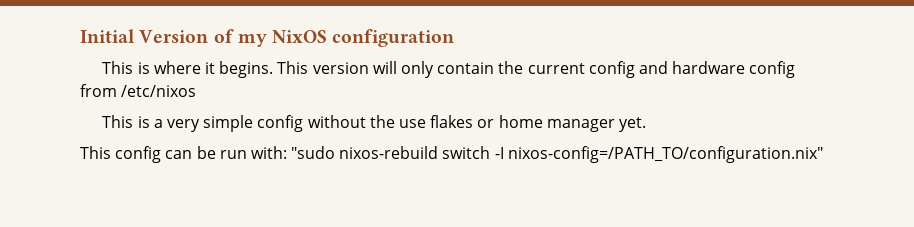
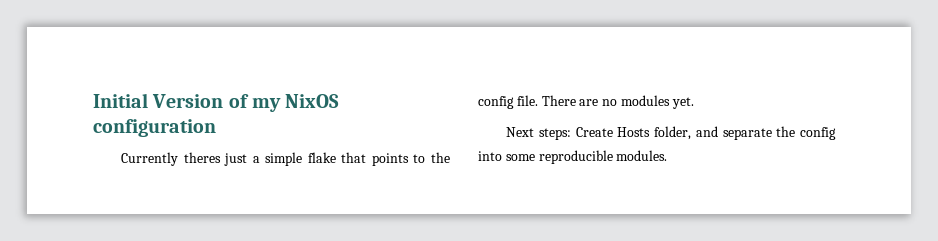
- This is where it begins. This version will only contain the current config and hardware config from /etc/nixos
- This is a very simple config without the use flakes or home manager yet.
- This config can be run with: "sudo nixos-rebuild switch -I nixos-config=/PATH_TO/configuration.nix"
+ Currently theres just a simple flake that points to the config file. There are no modules yet.
+ Next steps: Create Hosts folder, and separate the config into some reproducible modules.

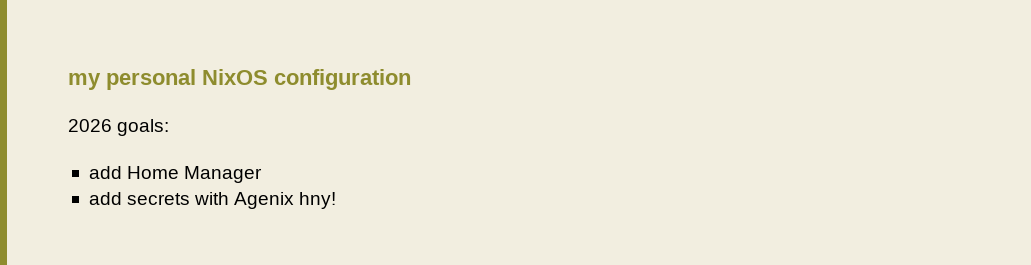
- Initial Version of my NixOS configuration
- Currently theres just a simple flake that points to the config file. There are no modules yet.
- Next steps: Create Hosts folder, and separate the config into some reproducible modules.
+ my personal NixOS configuration
+ 2026 goals:
+ add Home Manager
+ add secrets with Agenix hny!

